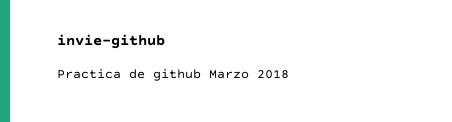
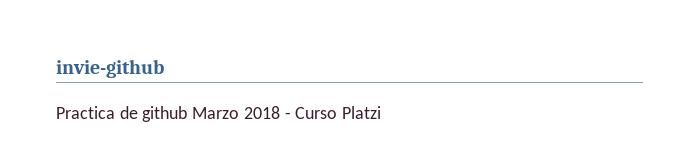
- Practica de github Marzo 2018
+ Practica de github Marzo 2018 - Curso Platzi

